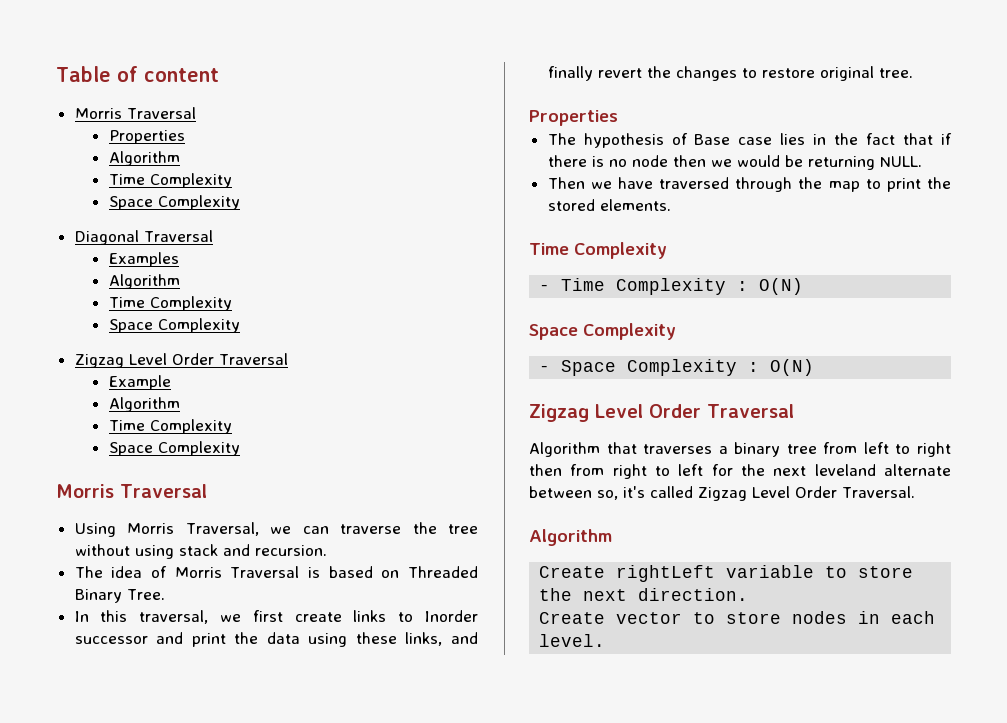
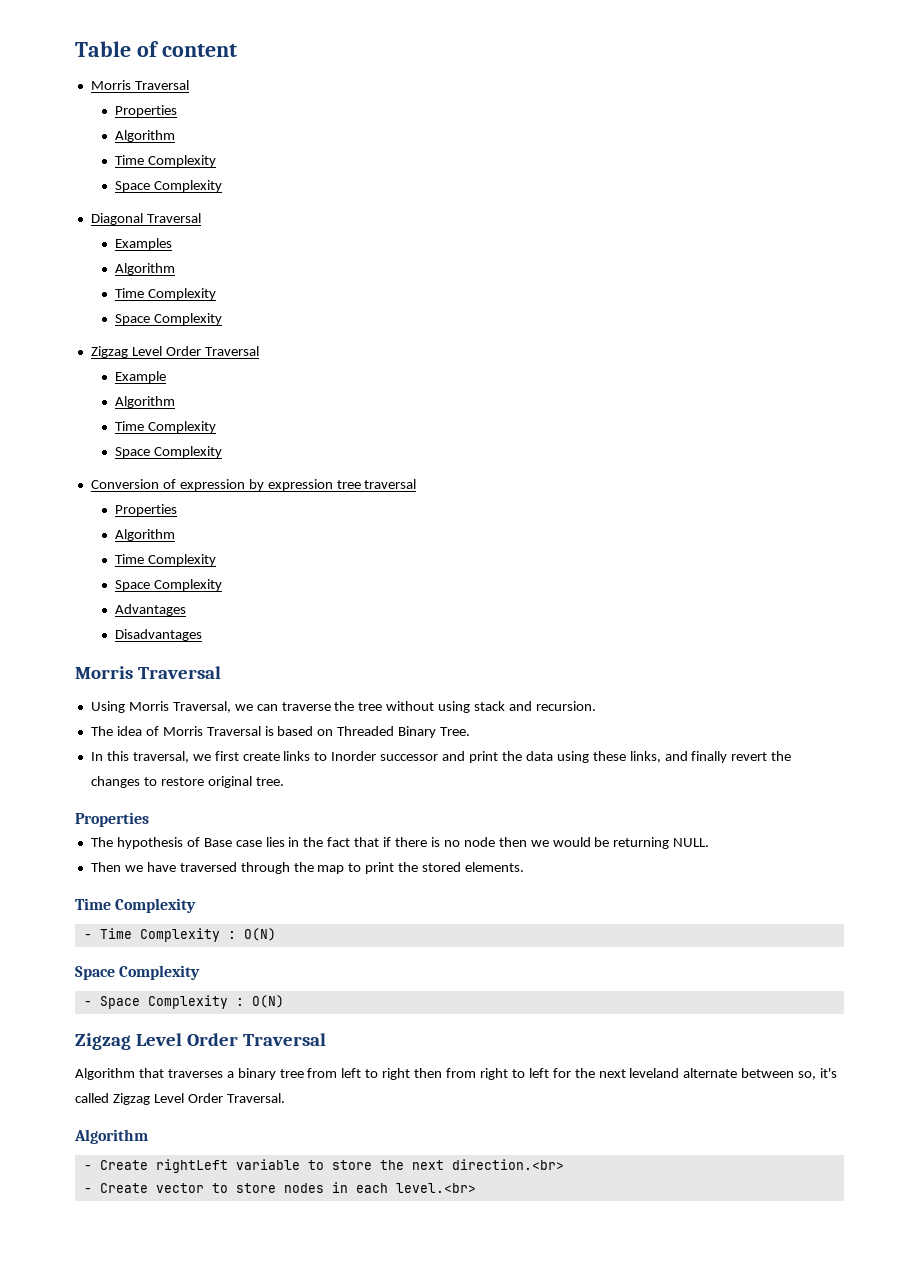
+ Conversion of expression by expression tree traversal
+ Properties
+ Algorithm
+ Time Complexity
+ Space Complexity
+ Advantages
+ Disadvantages
- Create rightLeft variable to store the next direction.
- Create vector to store nodes in each level.
+ - Create rightLeft variable to store the next direction.<br>
+ - Create vector to store nodes in each level.<br>

